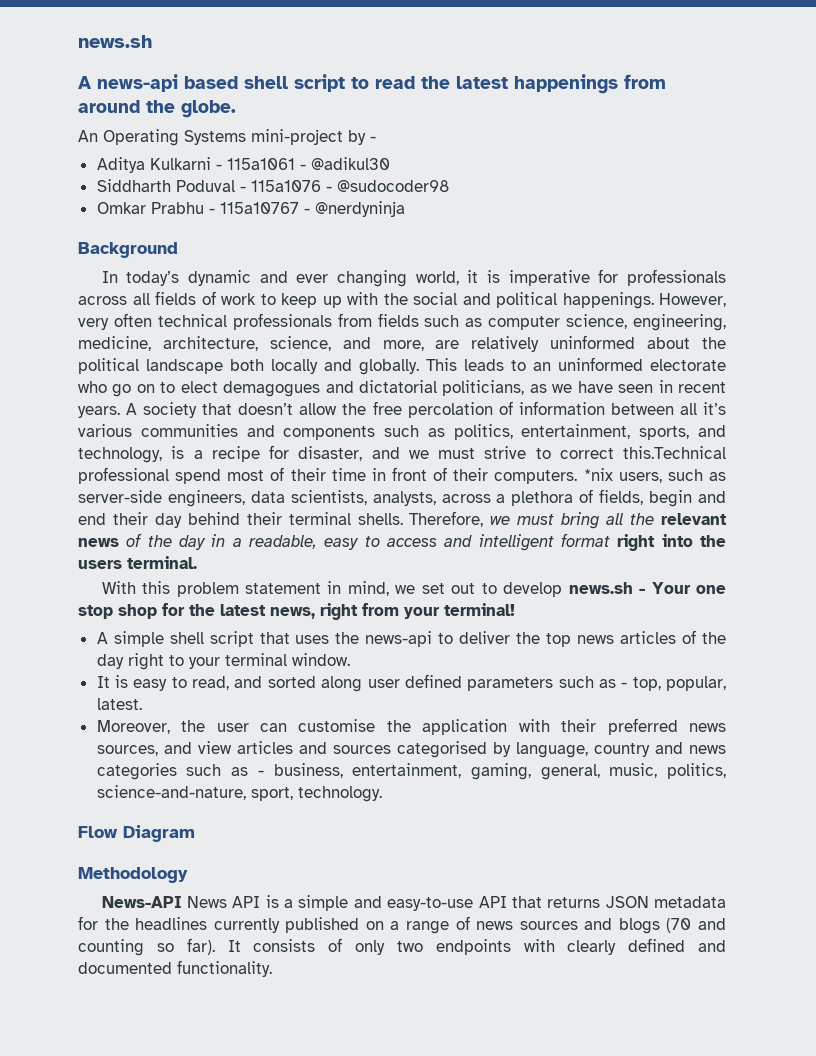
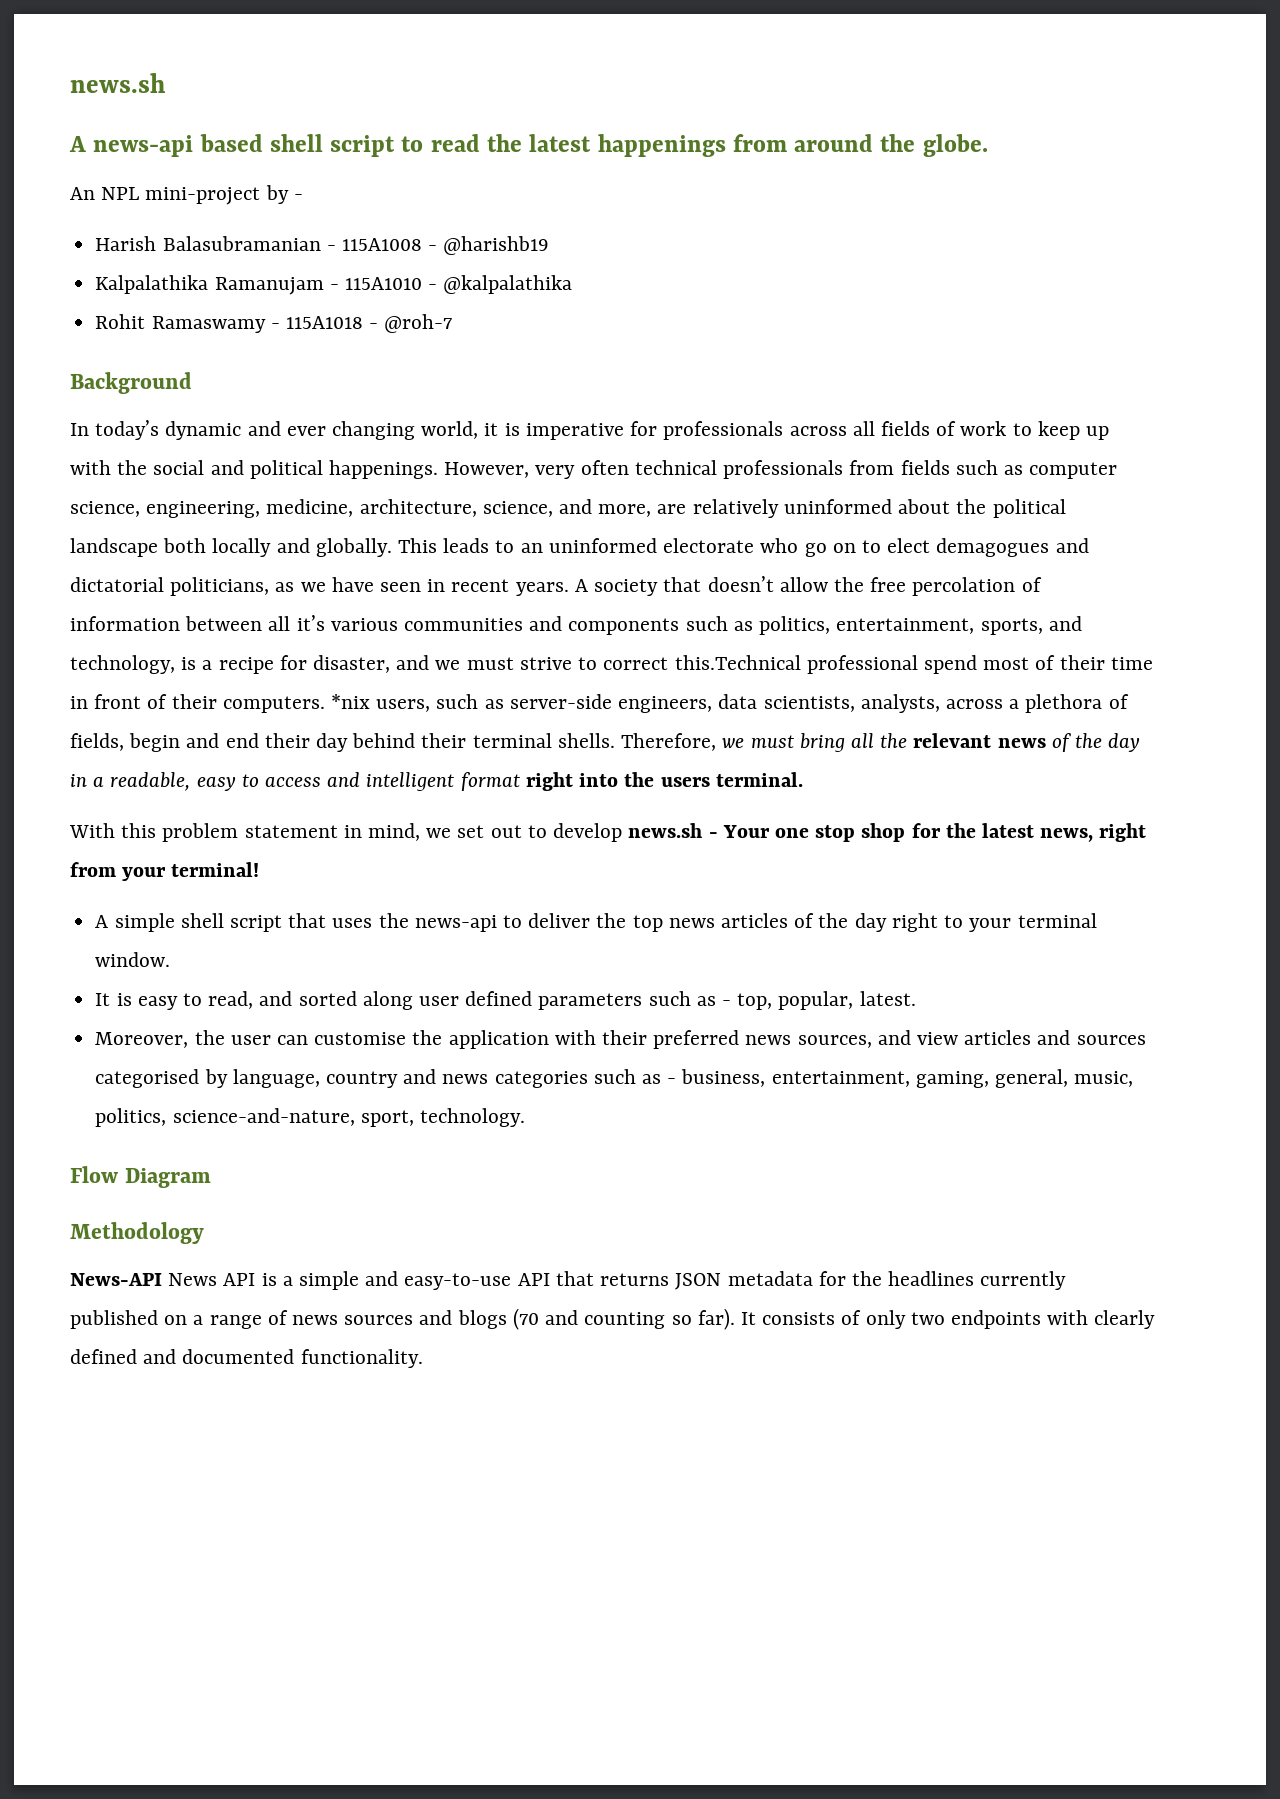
- An Operating Systems mini-project by -
+ An NPL mini-project by -
- Aditya Kulkarni - 115a1061 - @adikul30
- Siddharth Poduval - 115a1076 - @sudocoder98
- Omkar Prabhu - 115a10767 - @nerdyninja
+ Harish Balasubramanian - 115A1008 - @harishb19
+ Kalpalathika Ramanujam - 115A1010 - @kalpalathika
+ Rohit Ramaswamy - 115A1018 - @roh-7

